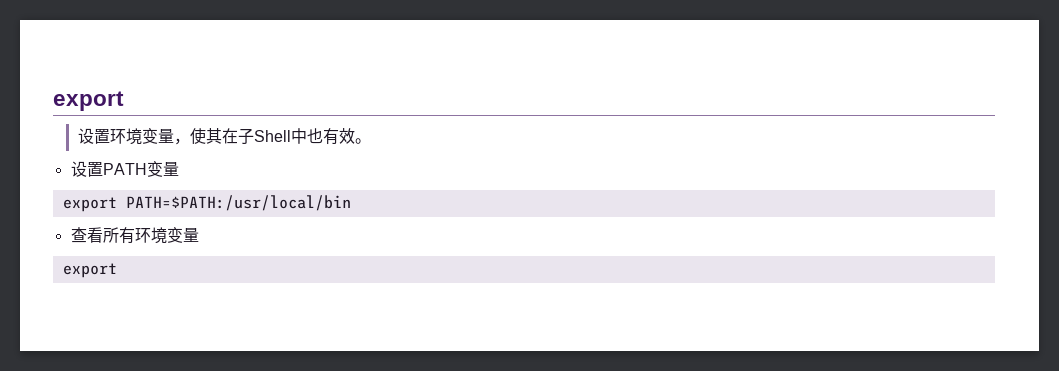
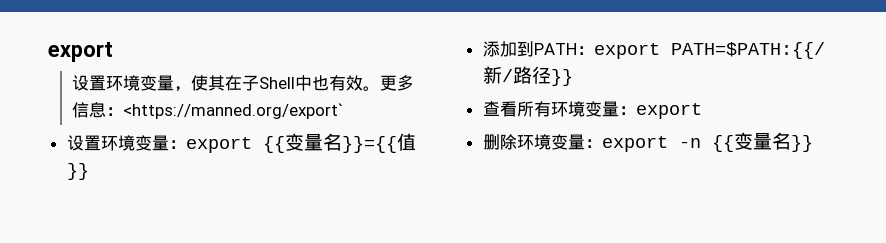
- 设置环境变量，使其在子Shell中也有效。
- 设置PATH变量
- export PATH=$PATH:/usr/local/bin
- 查看所有环境变量
- export
+ 设置环境变量，使其在子Shell中也有效。更多信息：<https://manned.org/export`
+ 设置环境变量：export {{变量名}}={{值}}
+ 添加到PATH：export PATH=$PATH:{{/新/路径}}
+ 查看所有环境变量：export
+ 删除环境变量：export -n {{变量名}}

